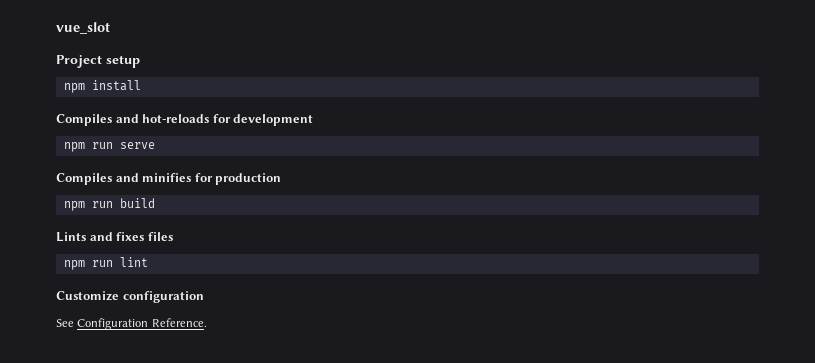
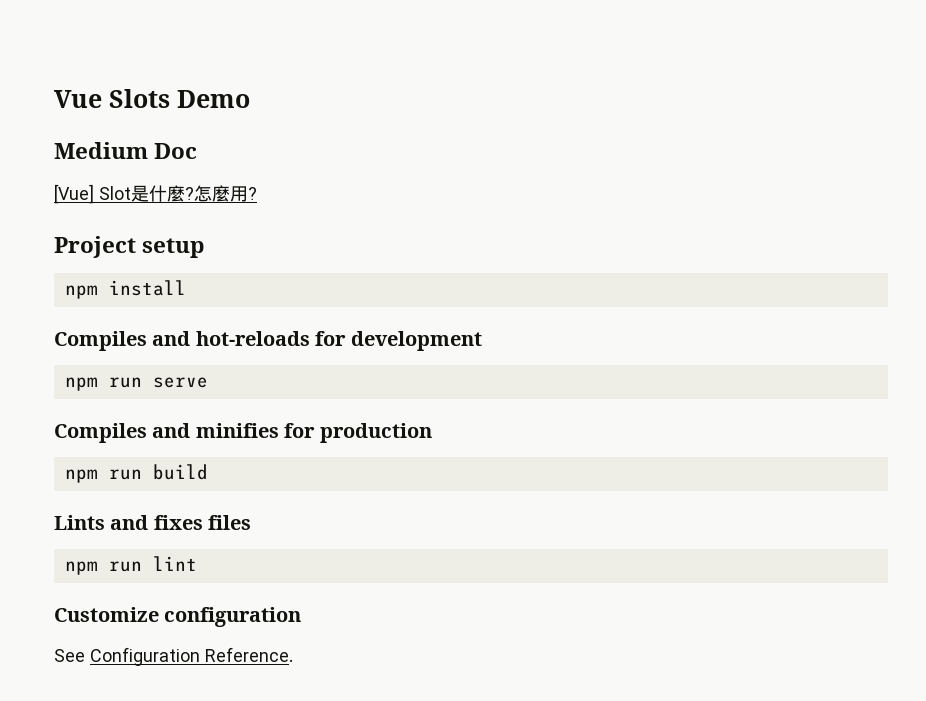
- vue_slot
+ Vue Slots Demo
+ Medium Doc
+ [Vue] Slot是什麼?怎麼用?

